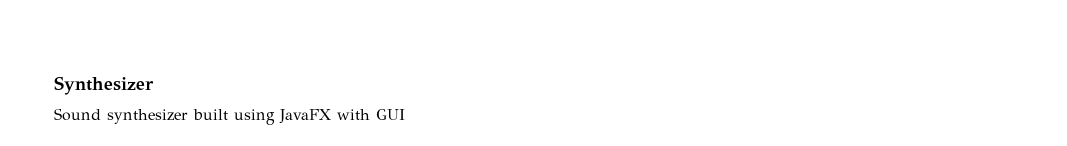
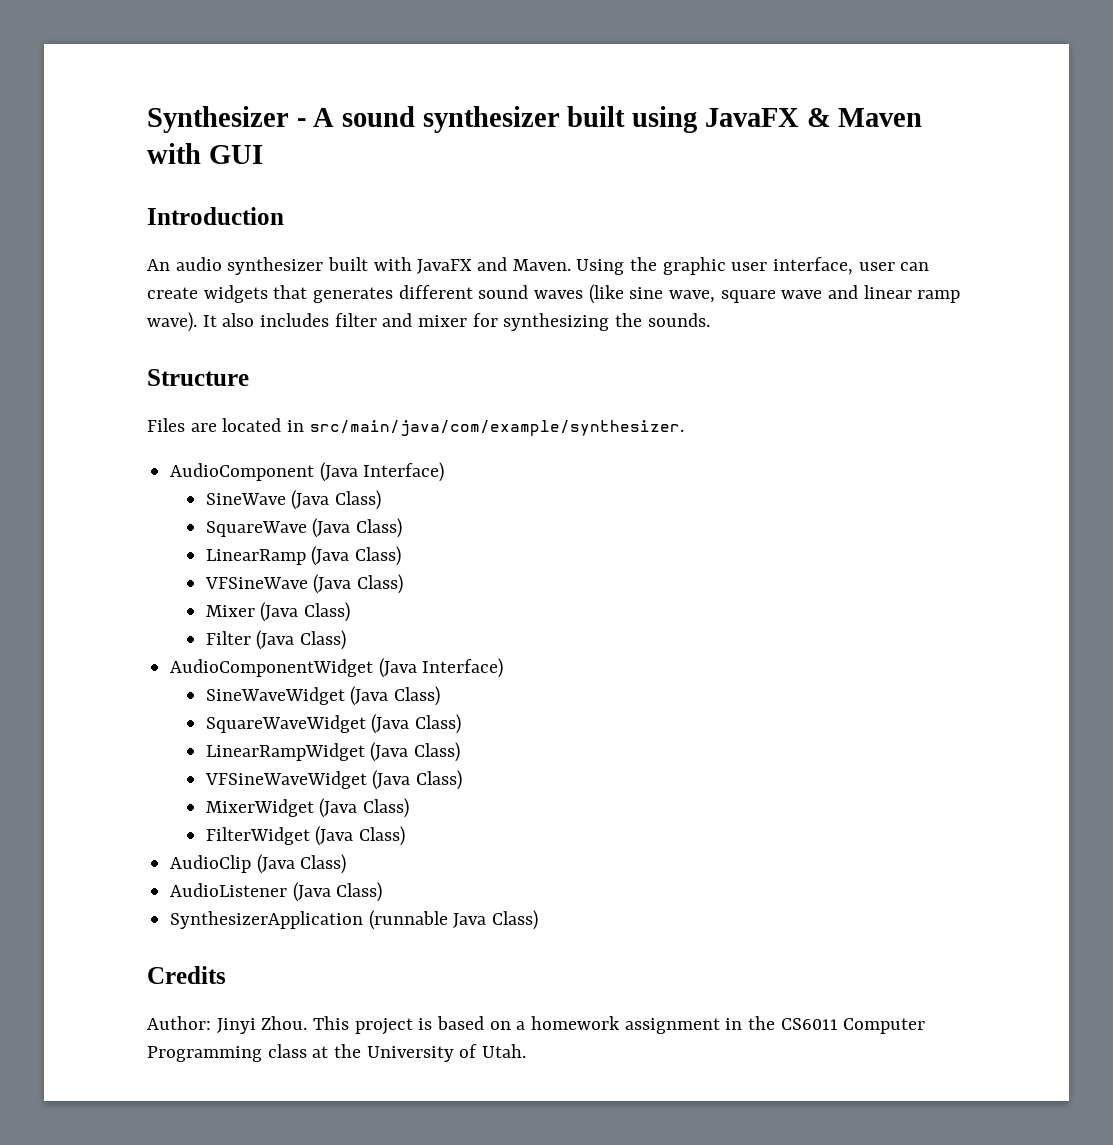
- Synthesizer
- Sound synthesizer built using JavaFX with GUI
+ Synthesizer - A sound synthesizer built using JavaFX & Maven with GUI
+ Introduction
+ An audio synthesizer built with JavaFX and Maven. Using the graphic user interface, user can create widgets that generates different sound waves (like sine wave, square wave and linear ramp wave). It also includes filter and mixer for synthesizing the sounds.
+ Structure
+ Files are located in src/main/java/com/example/synthesizer.
+ AudioComponent (Java Interface)
+ SineWave (Java Class)
+ SquareWave (Java Class)
+ LinearRamp (Java Class)
+ VFSineWave (Java Class)
+ Mixer (Java Class)
+ Filter (Java Class)
+ AudioComponentWidget (Java Interface)
+ SineWaveWidget (Java Class)
+ SquareWaveWidget (Java Class)
+ LinearRampWidget (Java Class)
+ VFSineWaveWidget (Java Class)
+ MixerWidget (Java Class)
+ FilterWidget (Java Class)
+ AudioClip (Java Class)
+ AudioListener (Java Class)
+ SynthesizerApplication (runnable Java Class)
+ Credits
+ Author: Jinyi Zhou. This project is based on a homework assignment in the CS6011 Computer Programming class at the University of Utah.

